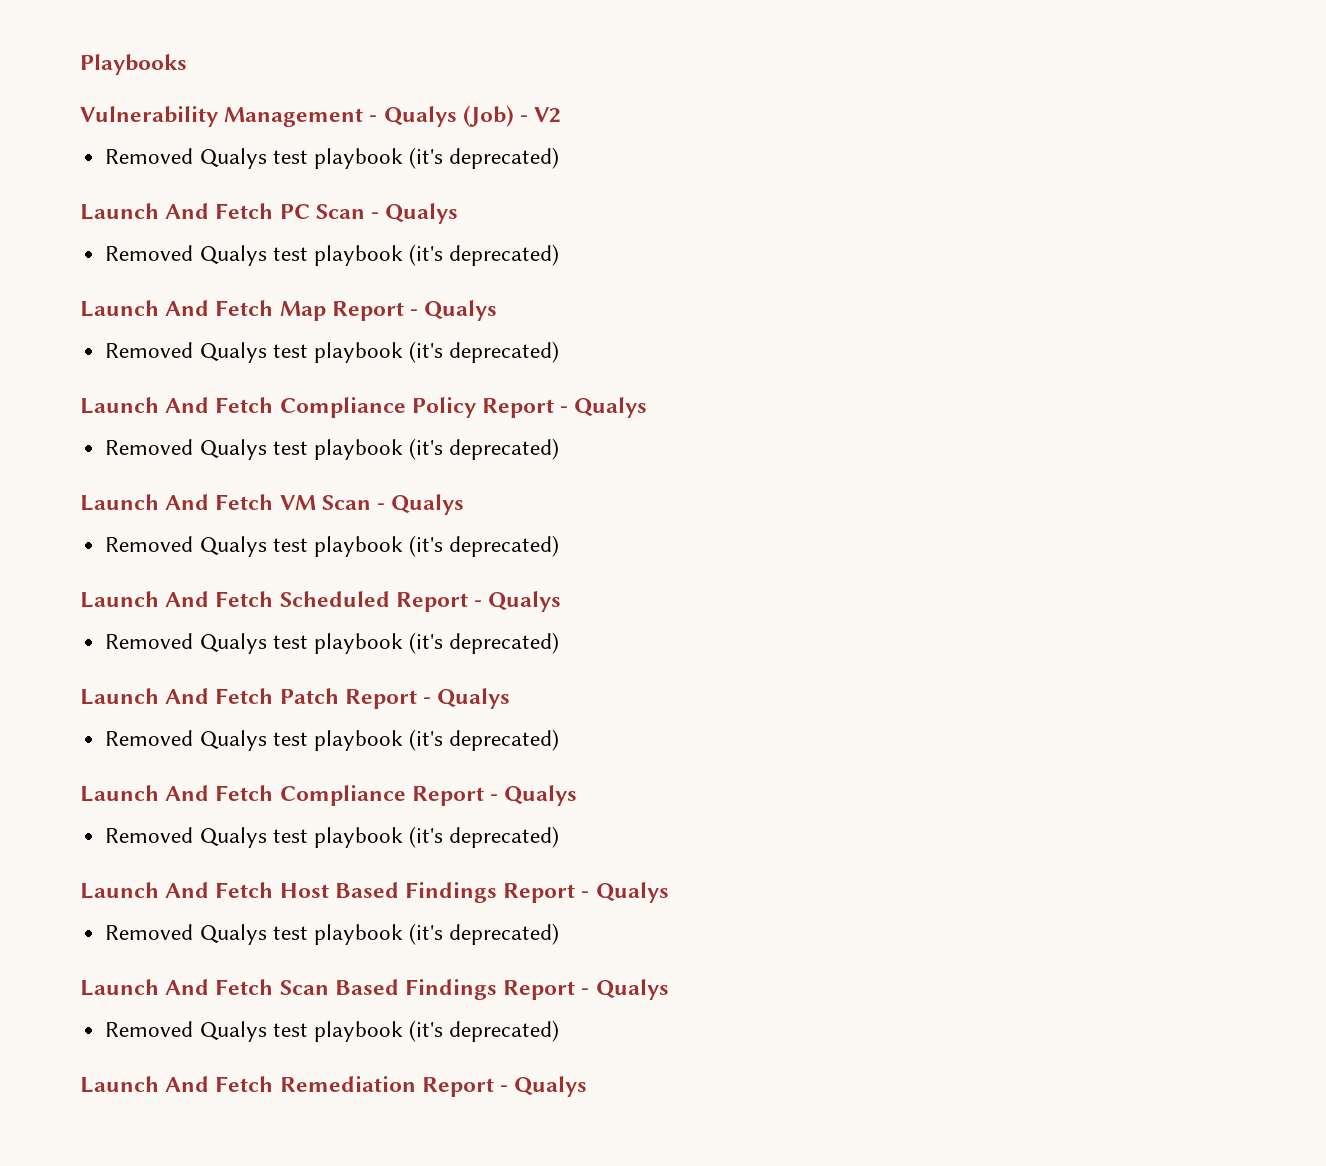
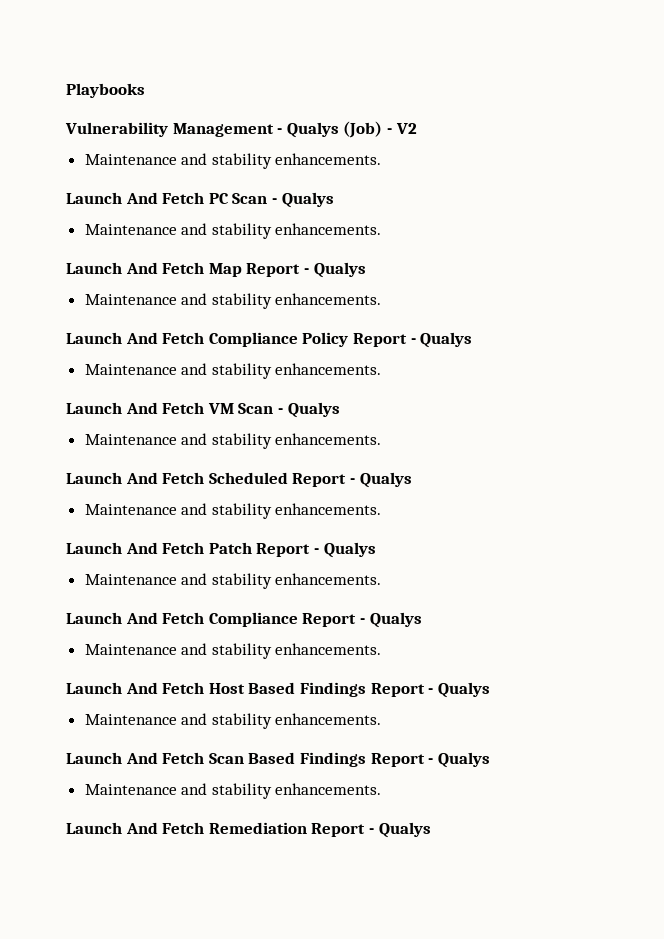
  Vulnerability Management - Qualys (Job) - V2
- Removed Qualys test playbook (it's deprecated)
+ Maintenance and stability enhancements.
  Launch And Fetch PC Scan - Qualys
- Removed Qualys test playbook (it's deprecated)
+ Maintenance and stability enhancements.
  Launch And Fetch Map Report - Qualys
- Removed Qualys test playbook (it's deprecated)
+ Maintenance and stability enhancements.
  Launch And Fetch Compliance Policy Report - Qualys
- Removed Qualys test playbook (it's deprecated)
+ Maintenance and stability enhancements.
  Launch And Fetch VM Scan - Qualys
- Removed Qualys test playbook (it's deprecated)
+ Maintenance and stability enhancements.
  Launch And Fetch Scheduled Report - Qualys
- Removed Qualys test playbook (it's deprecated)
+ Maintenance and stability enhancements.
  Launch And Fetch Patch Report - Qualys
- Removed Qualys test playbook (it's deprecated)
+ Maintenance and stability enhancements.
  Launch And Fetch Compliance Report - Qualys
- Removed Qualys test playbook (it's deprecated)
+ Maintenance and stability enhancements.
  Launch And Fetch Host Based Findings Report - Qualys
- Removed Qualys test playbook (it's deprecated)
+ Maintenance and stability enhancements.
  Launch And Fetch Scan Based Findings Report - Qualys
- Removed Qualys test playbook (it's deprecated)
+ Maintenance and stability enhancements.

